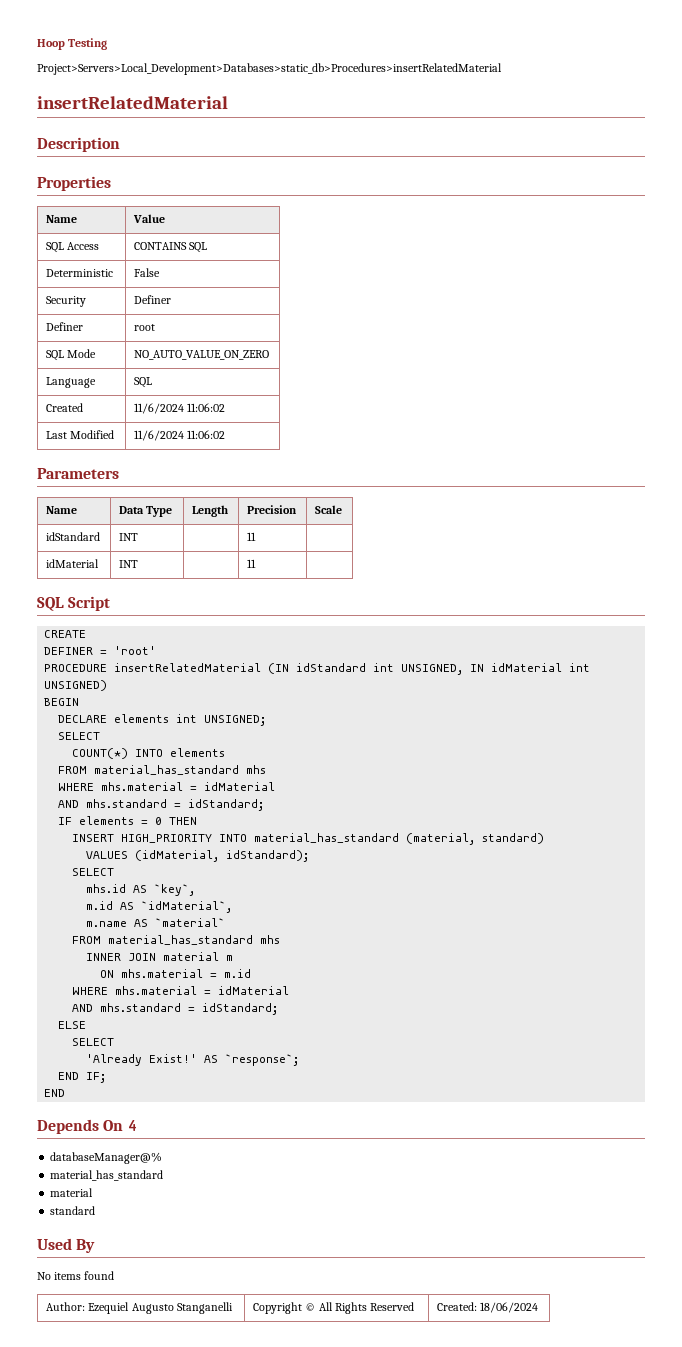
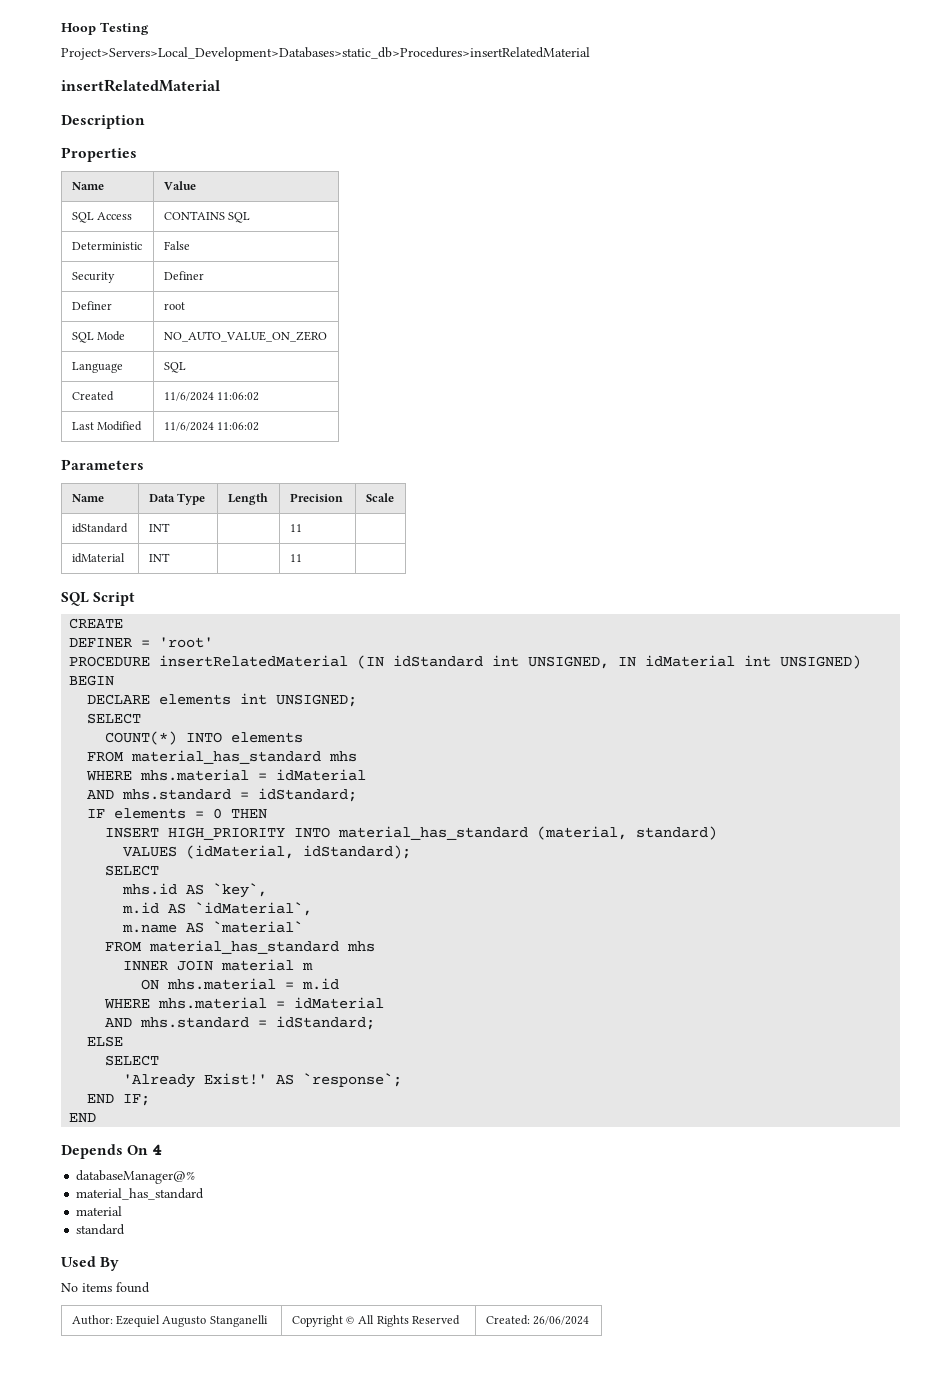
- Author: Ezequiel Augusto Stanganelli | Copyright © All Rights Reserved | Created: 18/06/2024
+ Author: Ezequiel Augusto Stanganelli | Copyright © All Rights Reserved | Created: 26/06/2024

